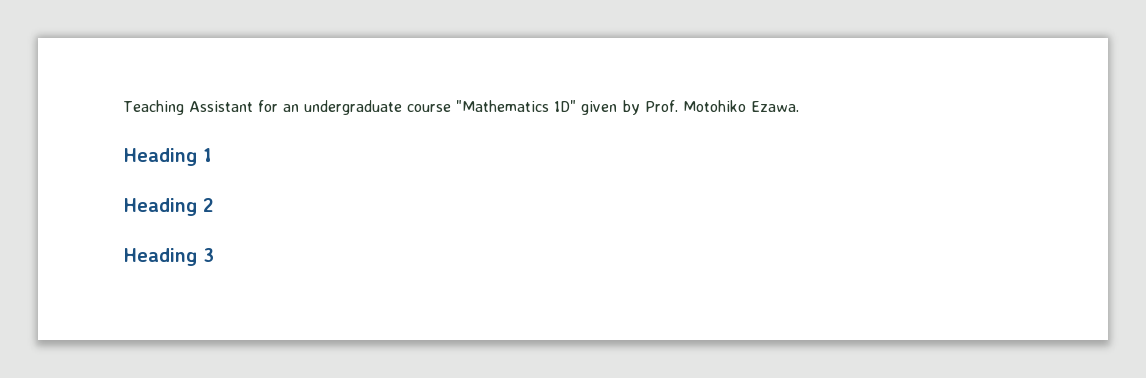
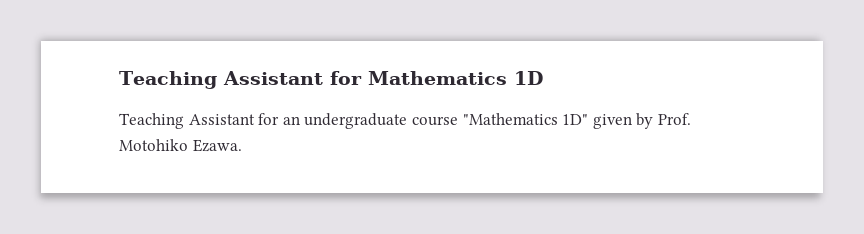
+ Teaching Assistant for Mathematics 1D
- Heading 1
- Heading 2
- Heading 3

